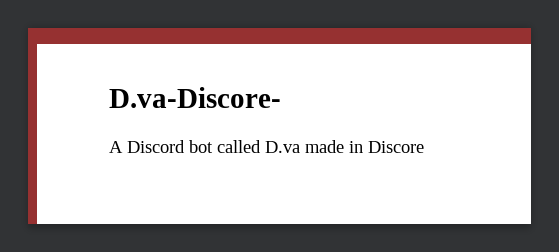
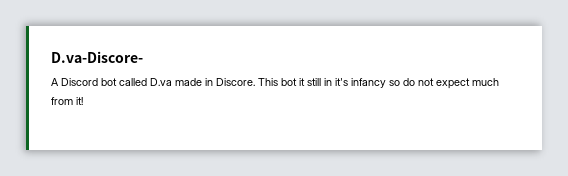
- A Discord bot called D.va made in Discore
+ A Discord bot called D.va made in Discore. This bot it still in it's infancy so do not expect much from it!

